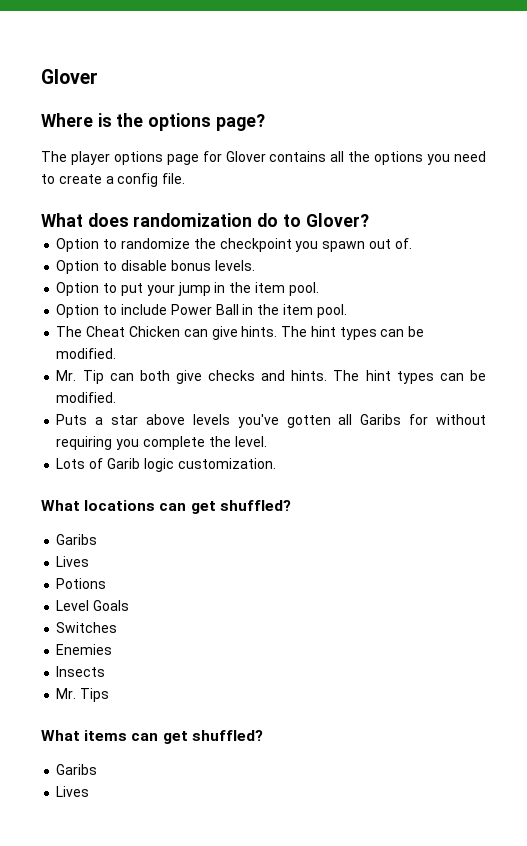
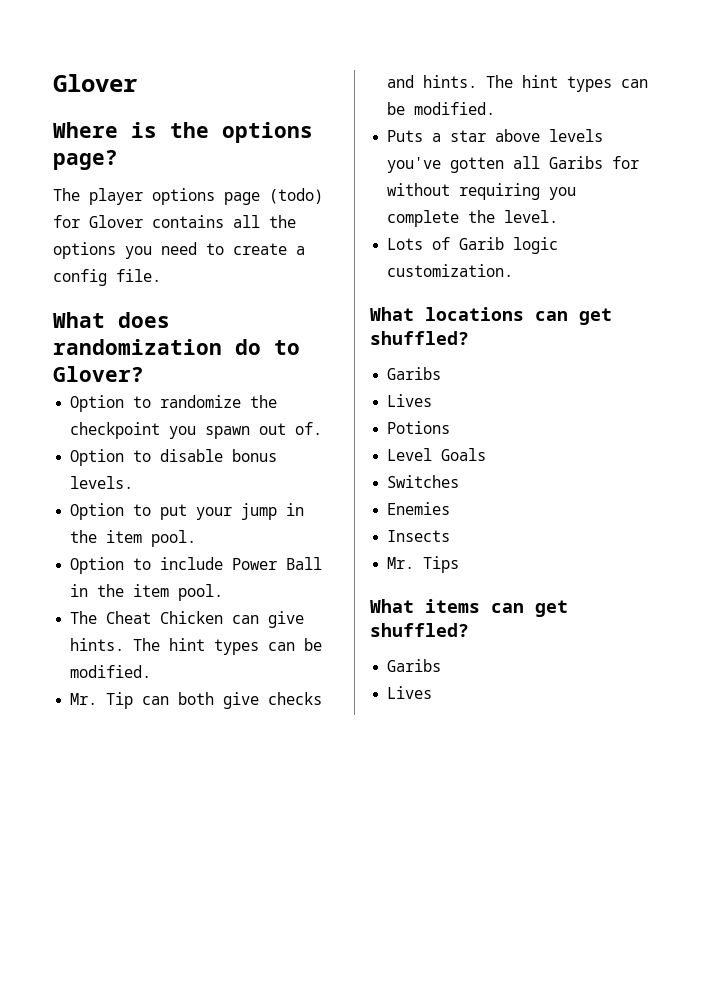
- The player options page for Glover contains all the options you need to create a config file.
+ The player options page (todo) for Glover contains all the options you need to create a config file.

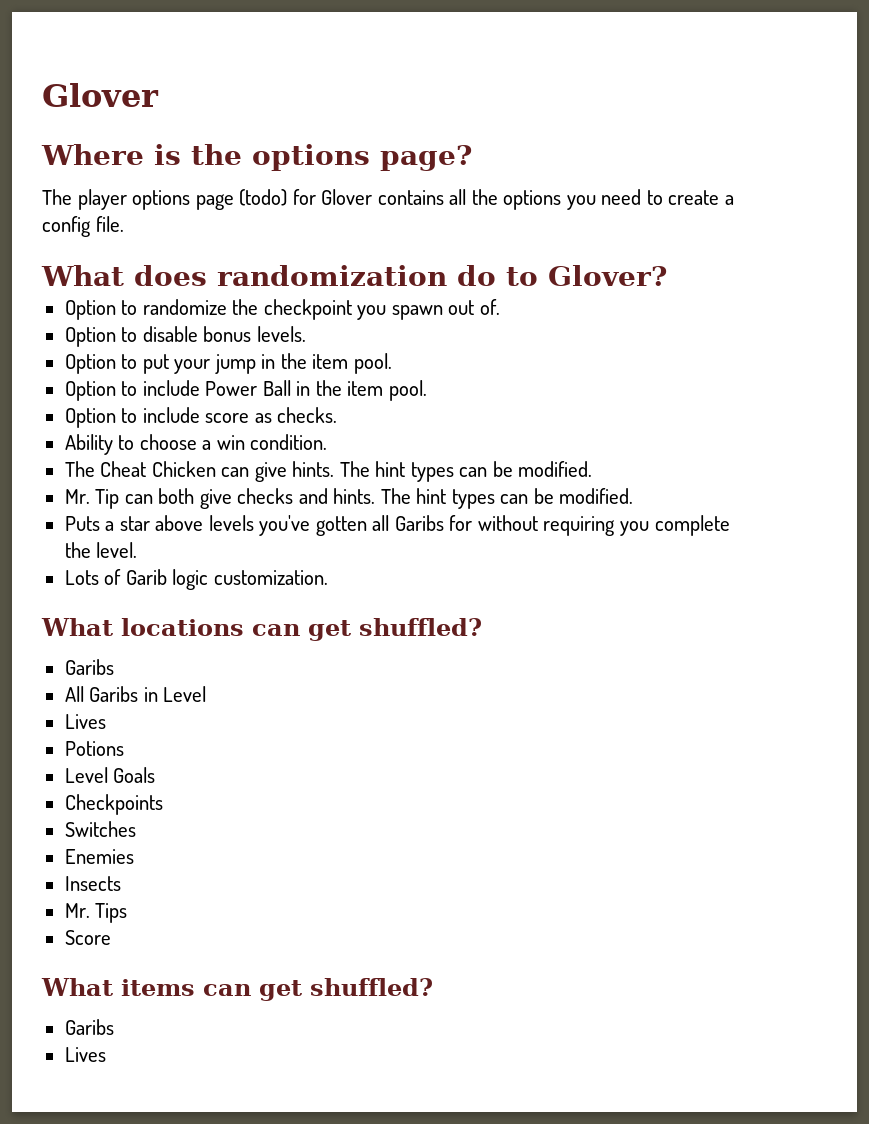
+ Option to include score as checks.
+ Ability to choose a win condition.
+ All Garibs in Level
+ Checkpoints
+ Score

